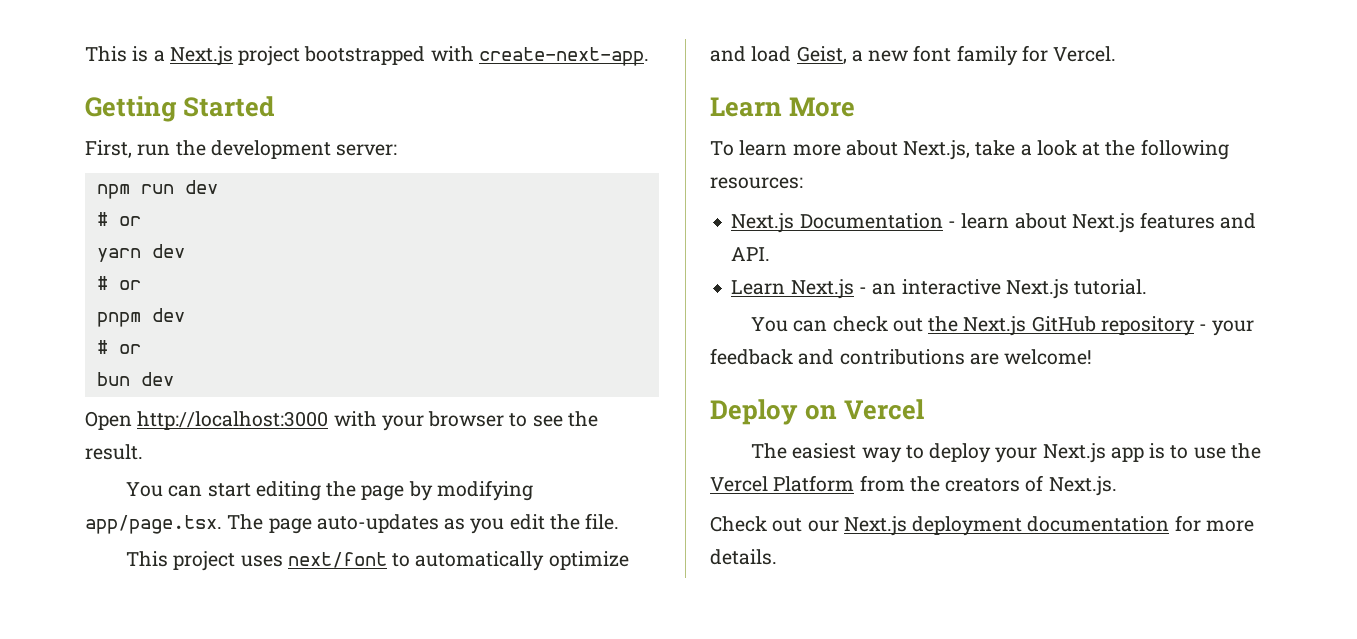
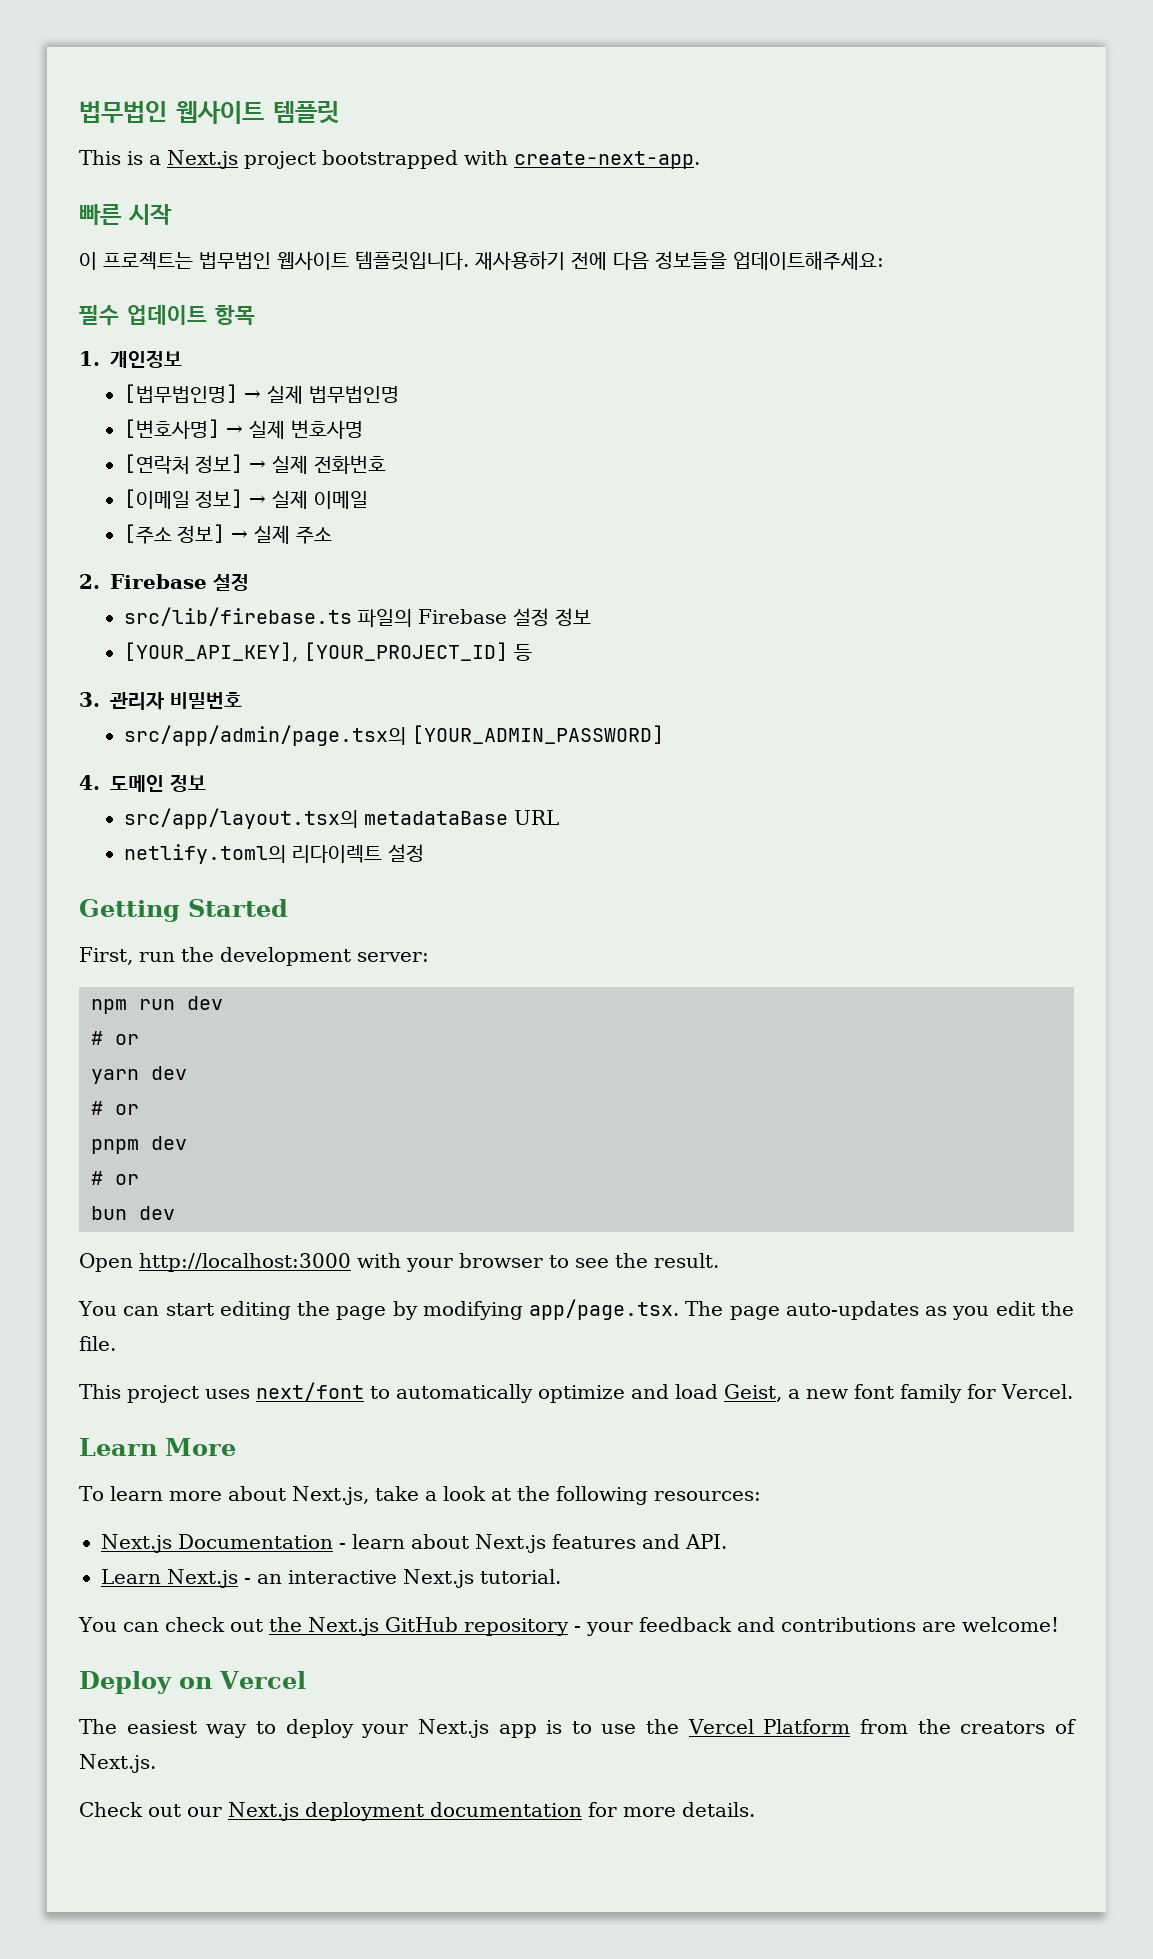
+ 법무법인 웹사이트 템플릿
+ 빠른 시작
+ 이 프로젝트는 법무법인 웹사이트 템플릿입니다. 재사용하기 전에 다음 정보들을 업데이트해주세요:
+ 필수 업데이트 항목
+ 1. 개인정보
+ [법무법인명] → 실제 법무법인명
+ [변호사명] → 실제 변호사명
+ [연락처 정보] → 실제 전화번호
+ [이메일 정보] → 실제 이메일
+ [주소 정보] → 실제 주소
+ 2. Firebase 설정
+ src/lib/firebase.ts 파일의 Firebase 설정 정보
+ [YOUR_API_KEY], [YOUR_PROJECT_ID] 등
+ 3. 관리자 비밀번호
+ src/app/admin/page.tsx의 [YOUR_ADMIN_PASSWORD]
+ 4. 도메인 정보
+ src/app/layout.tsx의 metadataBase URL
+ netlify.toml의 리다이렉트 설정

